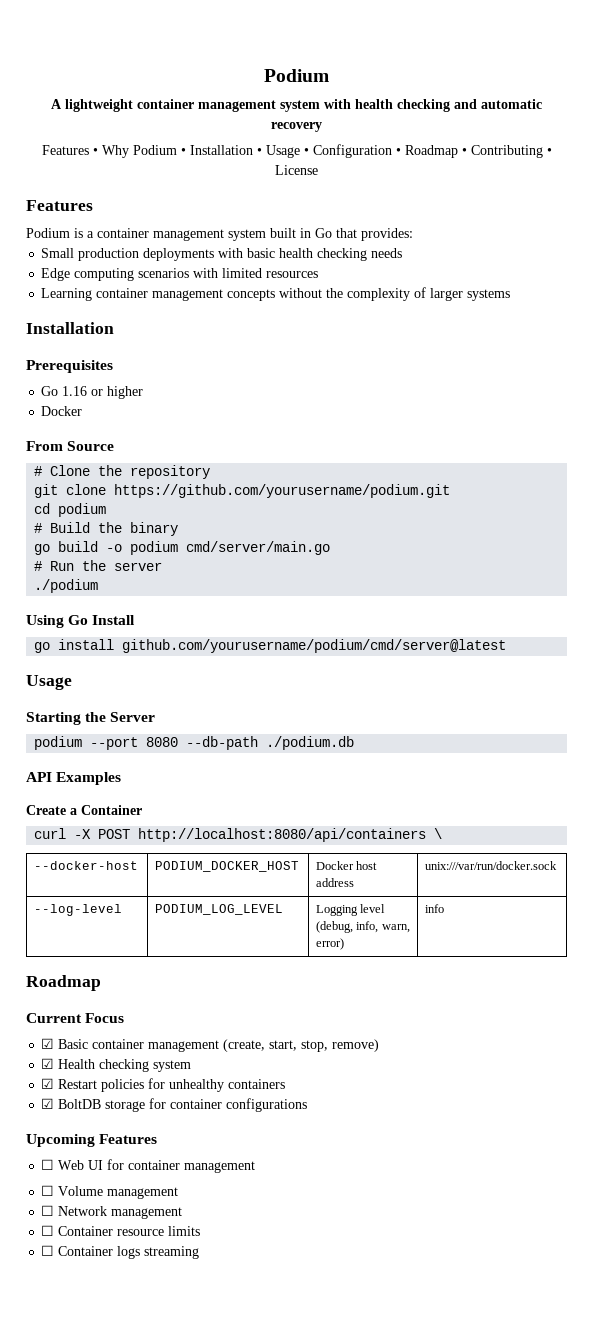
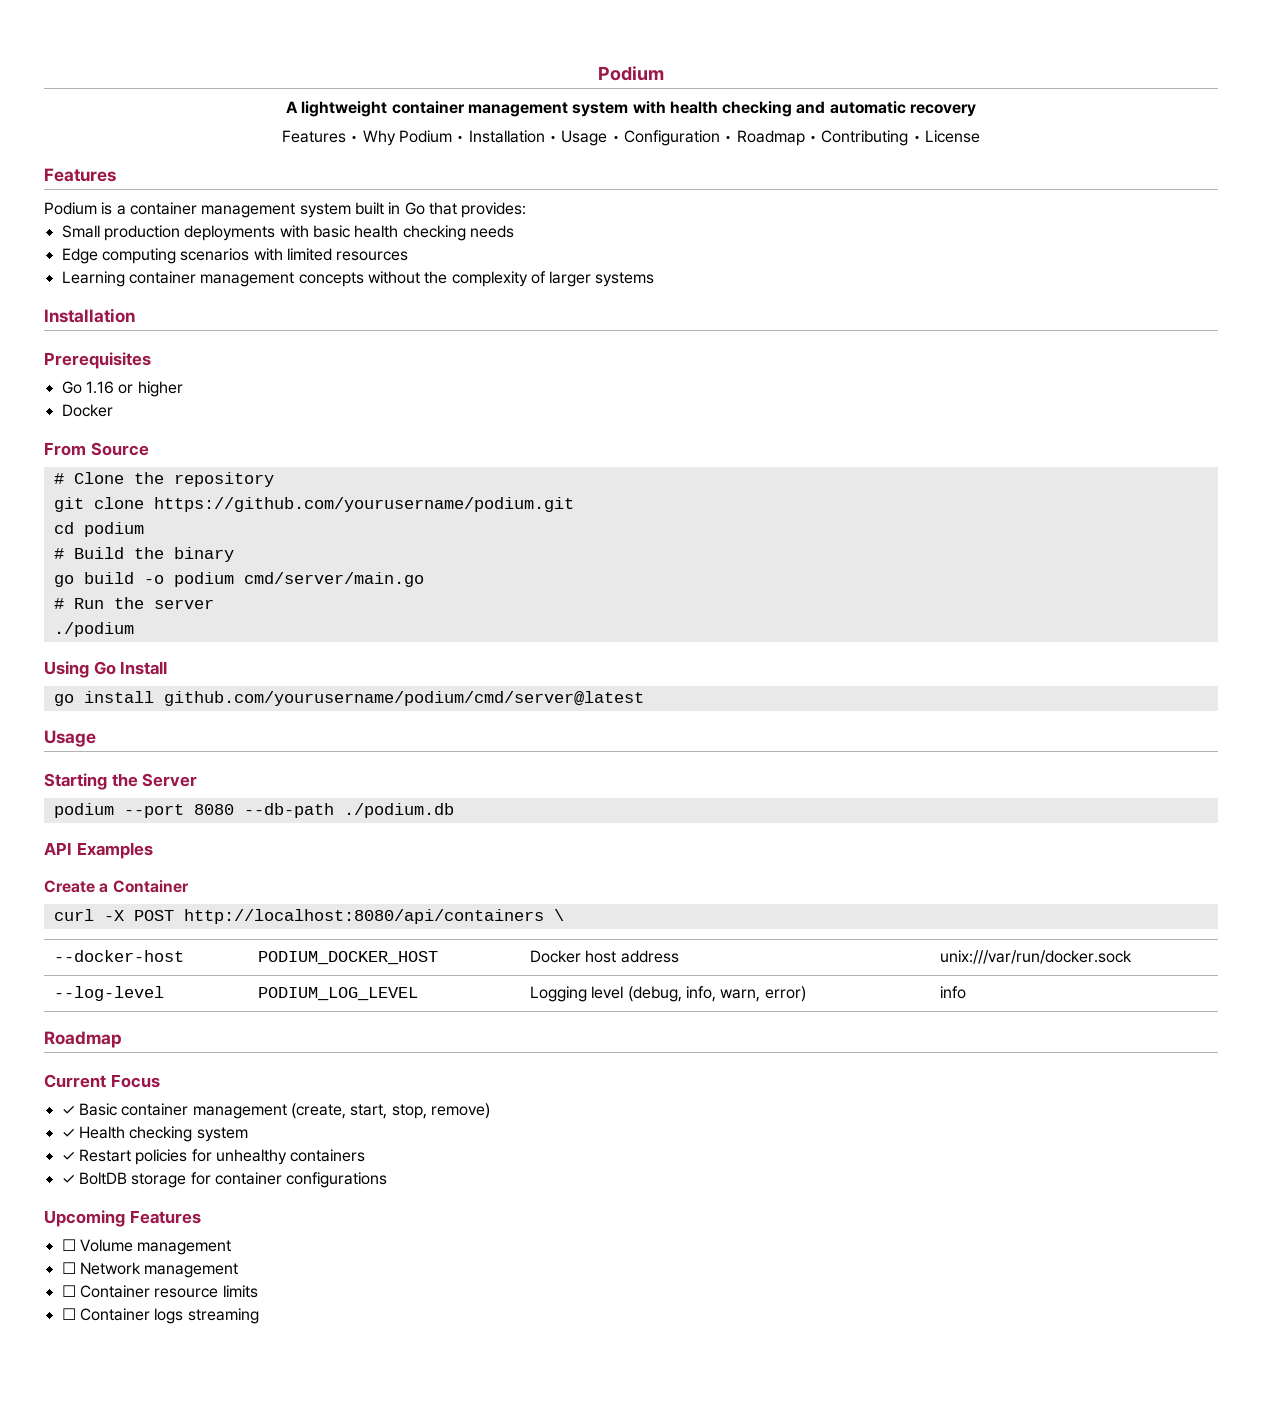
- ☑ Basic container management (create, start, stop, remove)
+ ✓ Basic container management (create, start, stop, remove)
- ☑ Health checking system
+ ✓ Health checking system
- ☑ Restart policies for unhealthy containers
+ ✓ Restart policies for unhealthy containers
- ☑ BoltDB storage for container configurations
+ ✓ BoltDB storage for container configurations
- ☐ Web UI for container management

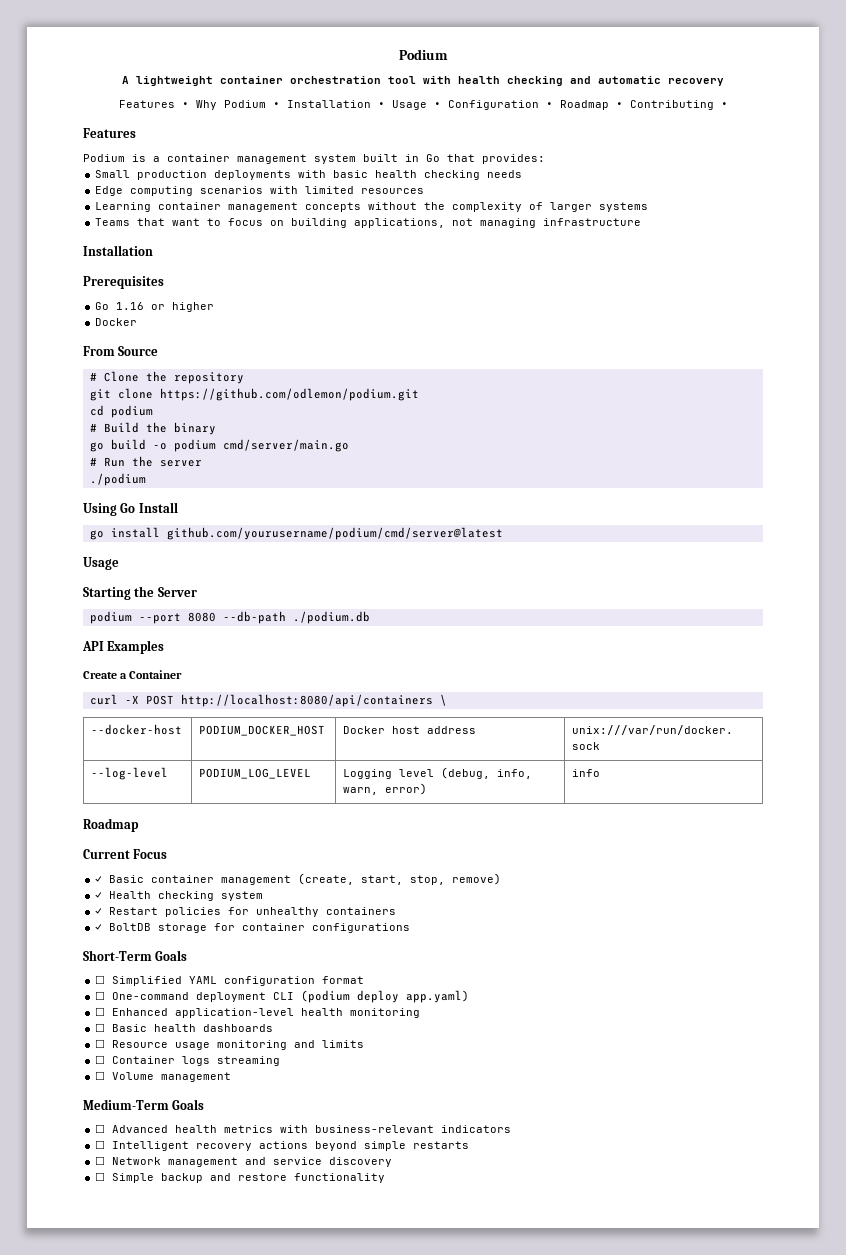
- A lightweight container management system with health checking and automatic recovery
+ A lightweight container orchestration tool with health checking and automatic recovery
- Features • Why Podium • Installation • Usage • Configuration • Roadmap • Contributing • License
+ Features • Why Podium • Installation • Usage • Configuration • Roadmap • Contributing •
+ Teams that want to focus on building applications, not managing infrastructure
- git clone https://github.com/yourusername/podium.git
+ git clone https://github.com/odlemon/podium.git
- Upcoming Features
- ☐ Volume management
- ☐ Network management
- ☐ Container resource limits
+ Short-Term Goals
+ ☐ Simplified YAML configuration format
+ ☐ One-command deployment CLI (podium deploy app.yaml)
+ ☐ Enhanced application-level health monitoring
+ ☐ Basic health dashboards
+ ☐ Resource usage monitoring and limits
+ ☐ Volume management
+ Medium-Term Goals
+ ☐ Advanced health metrics with business-relevant indicators
+ ☐ Intelligent recovery actions beyond simple restarts
+ ☐ Network management and service discovery
+ ☐ Simple backup and restore functionality

